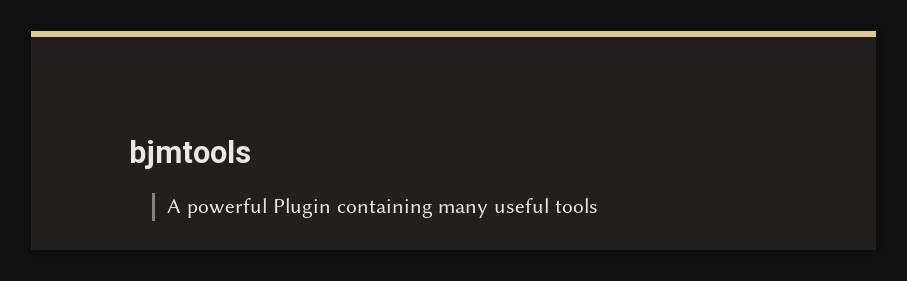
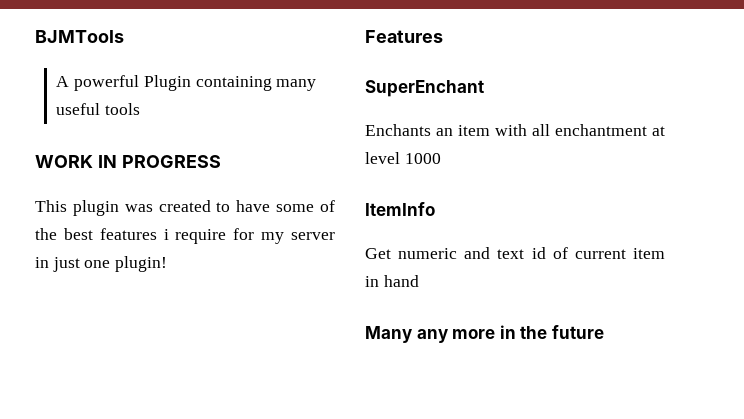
- bjmtools
+ BJMTools
+ WORK IN PROGRESS
+ This plugin was created to have some of the best features i require for my server in just one plugin!
+ Features
+ SuperEnchant
+ Enchants an item with all enchantment at level 1000
+ ItemInfo
+ Get numeric and text id of current item in hand
+ Many any more in the future

